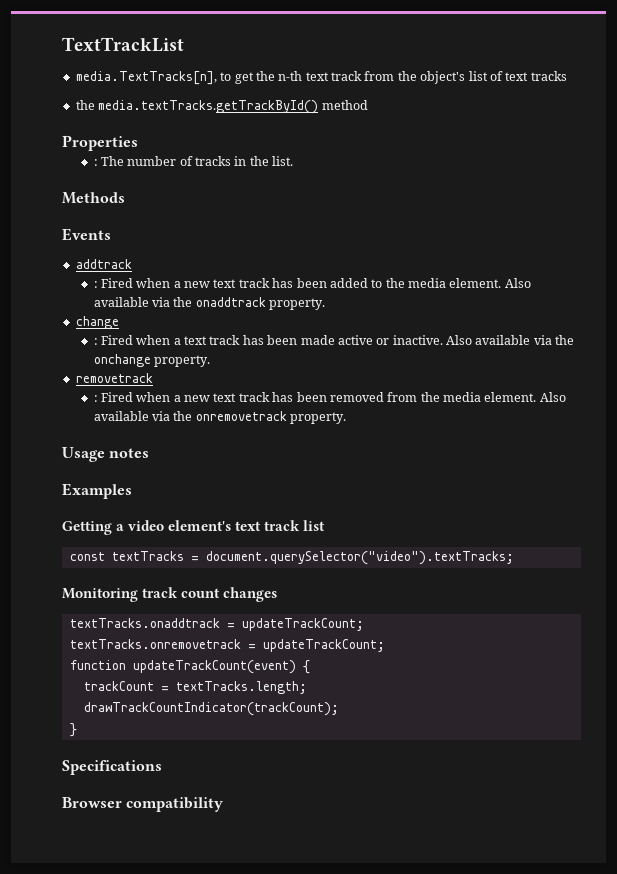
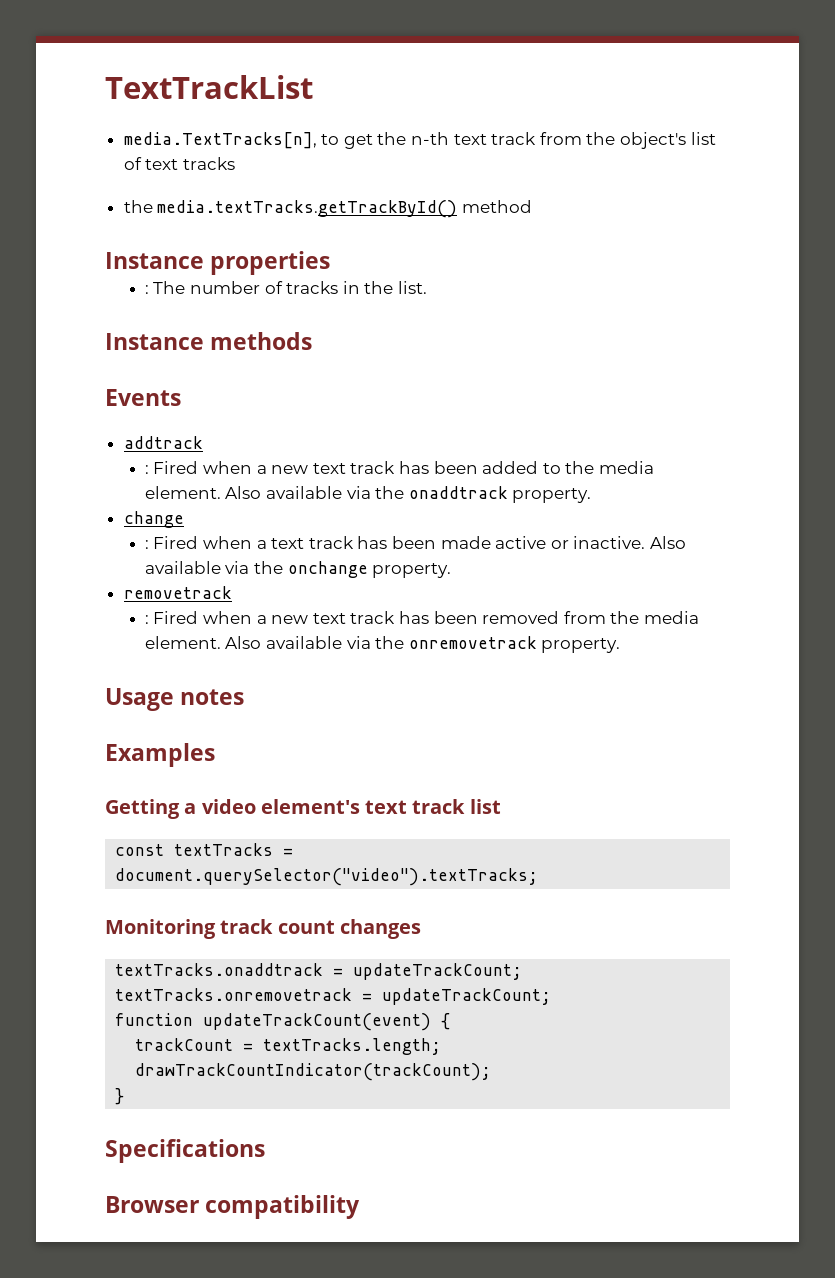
- Properties
+ Instance properties
- Methods
+ Instance methods

